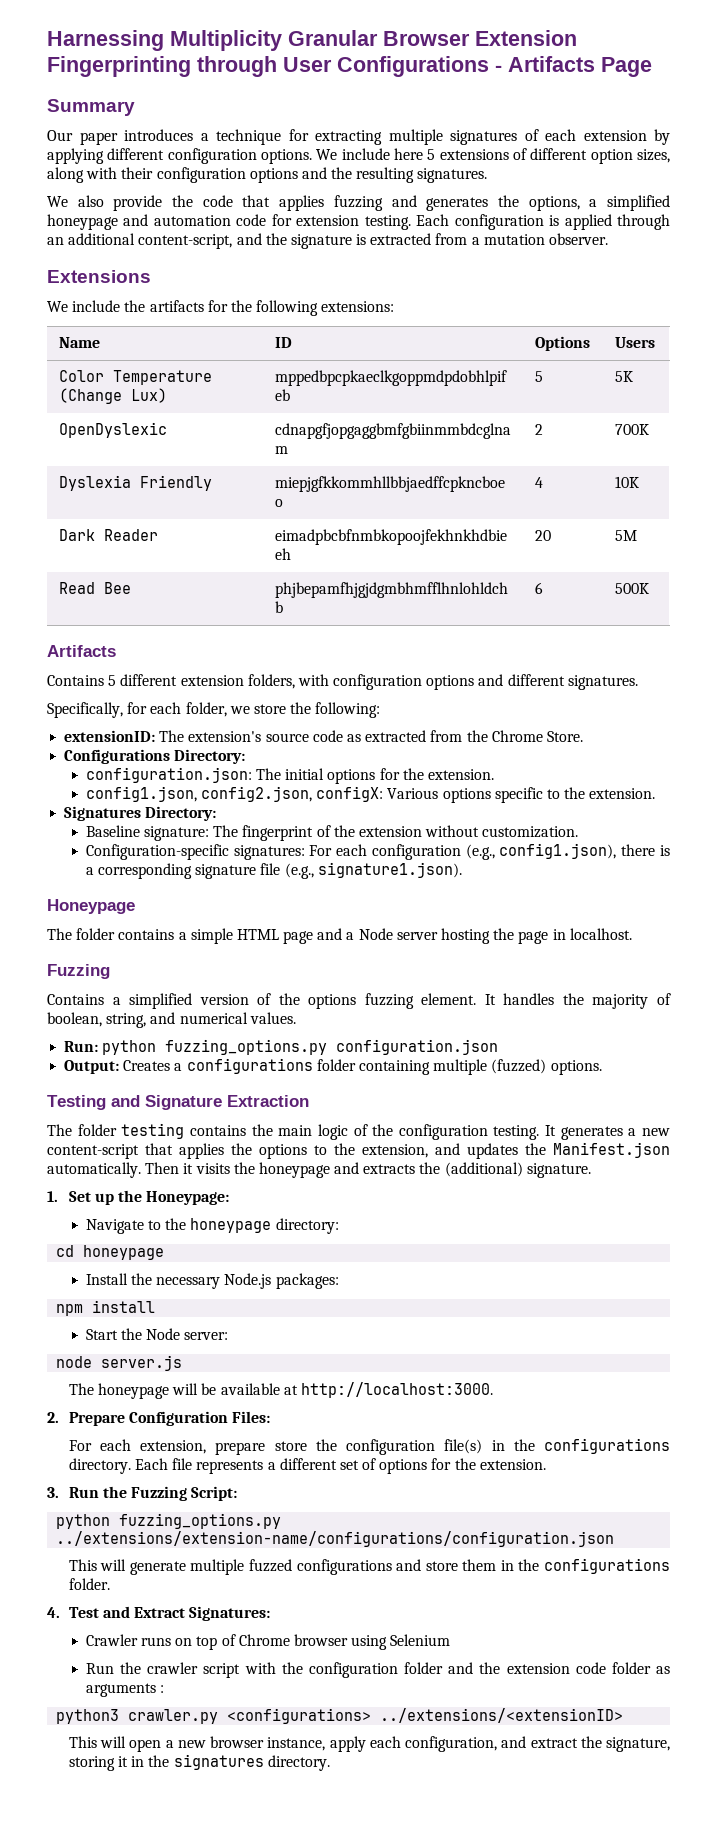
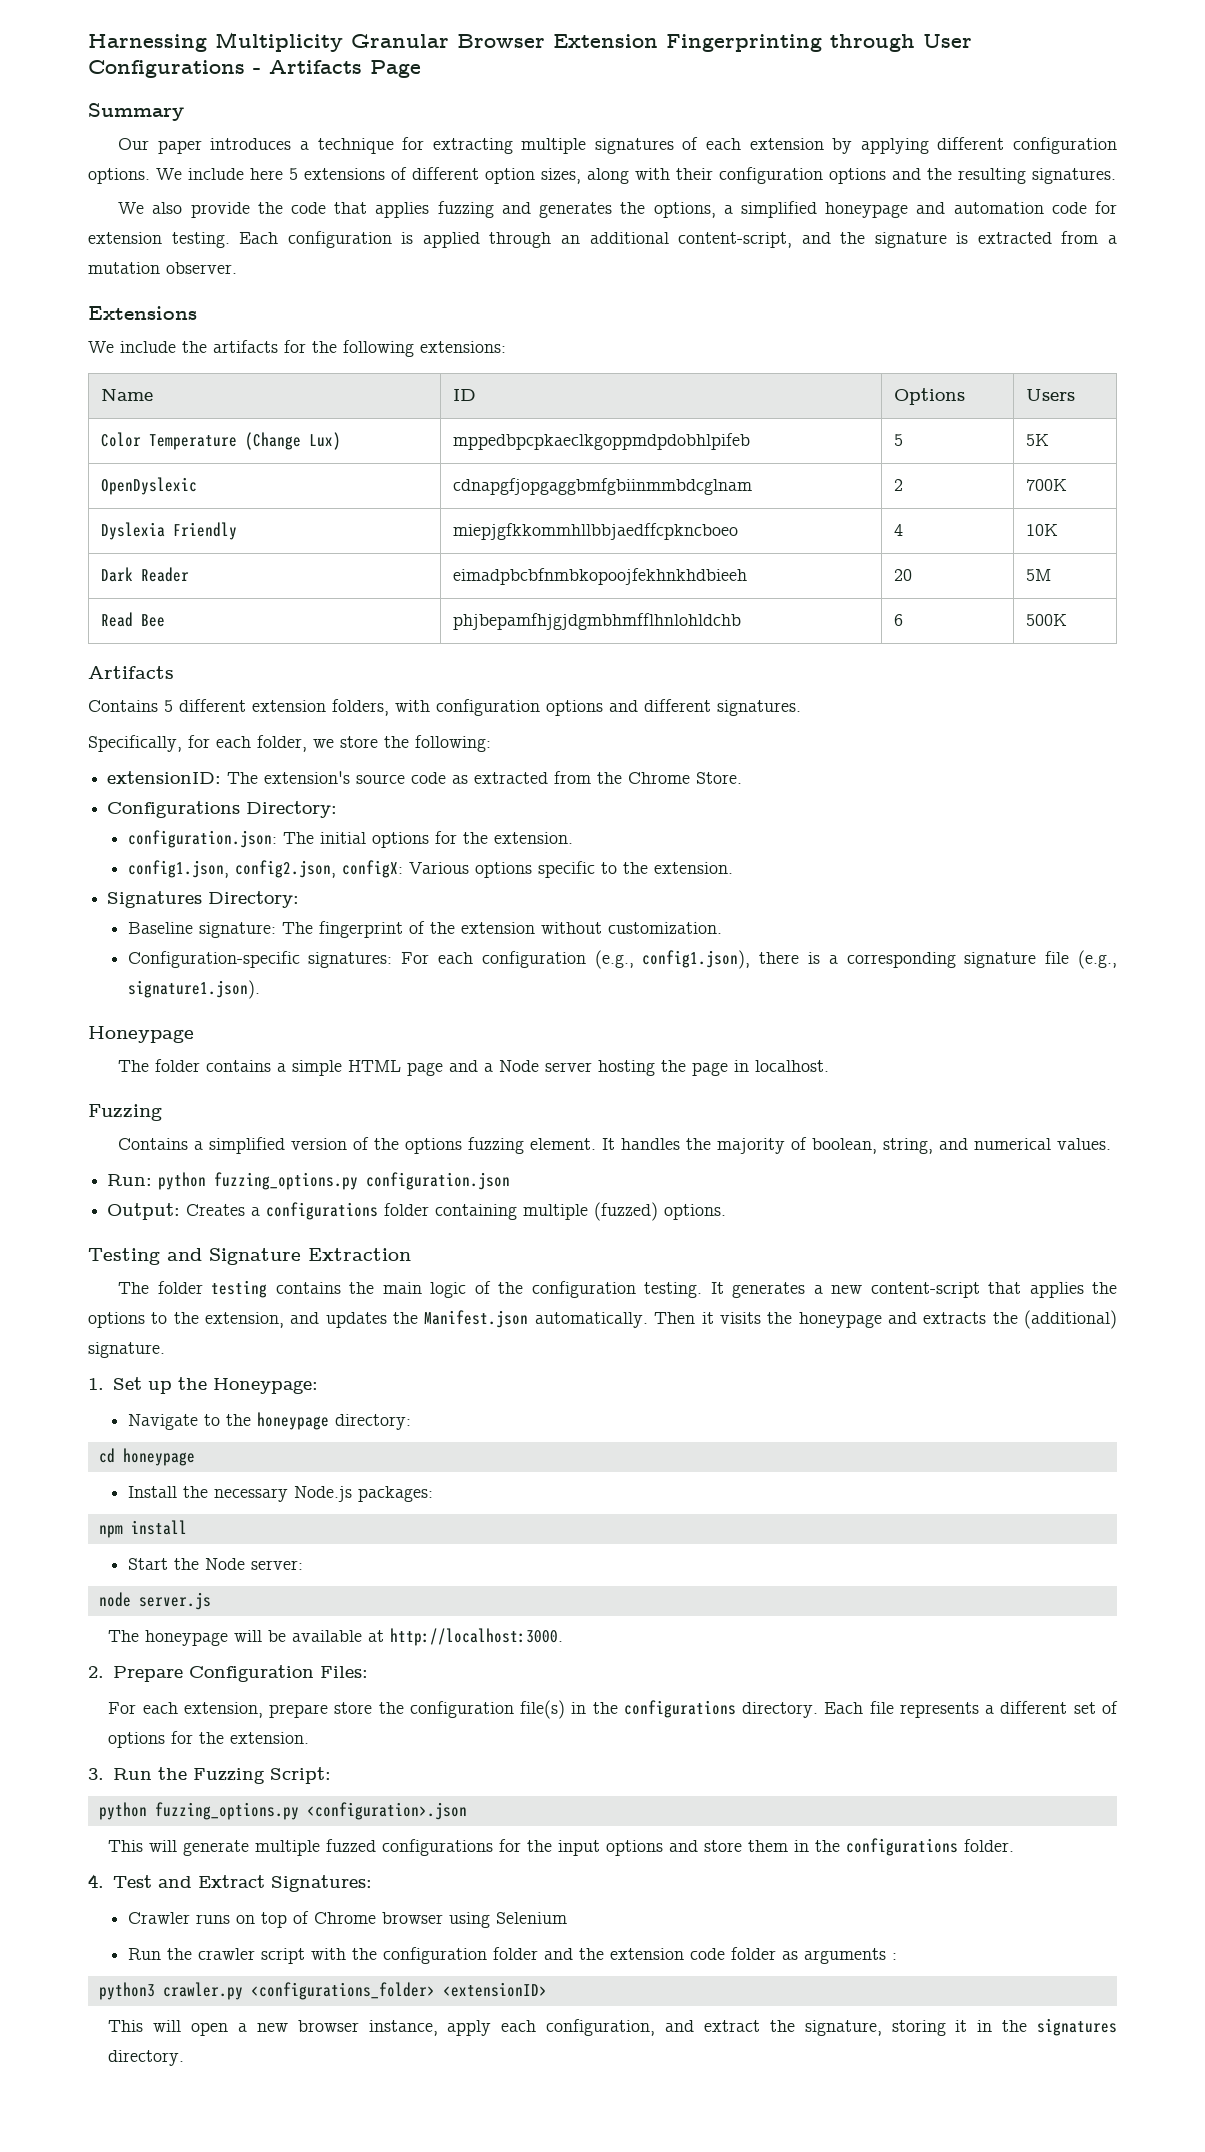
- python fuzzing_options.py ../extensions/extension-name/configurations/configuration.json
+ python fuzzing_options.py <configuration>.json
- This will generate multiple fuzzed configurations and store them in the configurations folder.
+ This will generate multiple fuzzed configurations for the input options and store them in the configurations folder.
- python3 crawler.py <configurations> ../extensions/<extensionID>
+ python3 crawler.py <configurations_folder> <extensionID>

